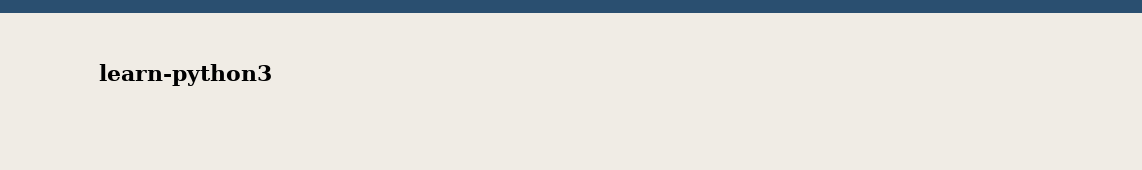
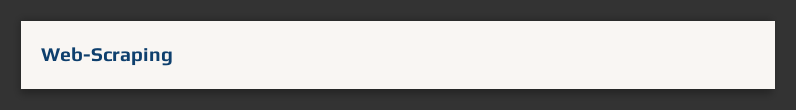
- learn-python3
+ Web-Scraping

